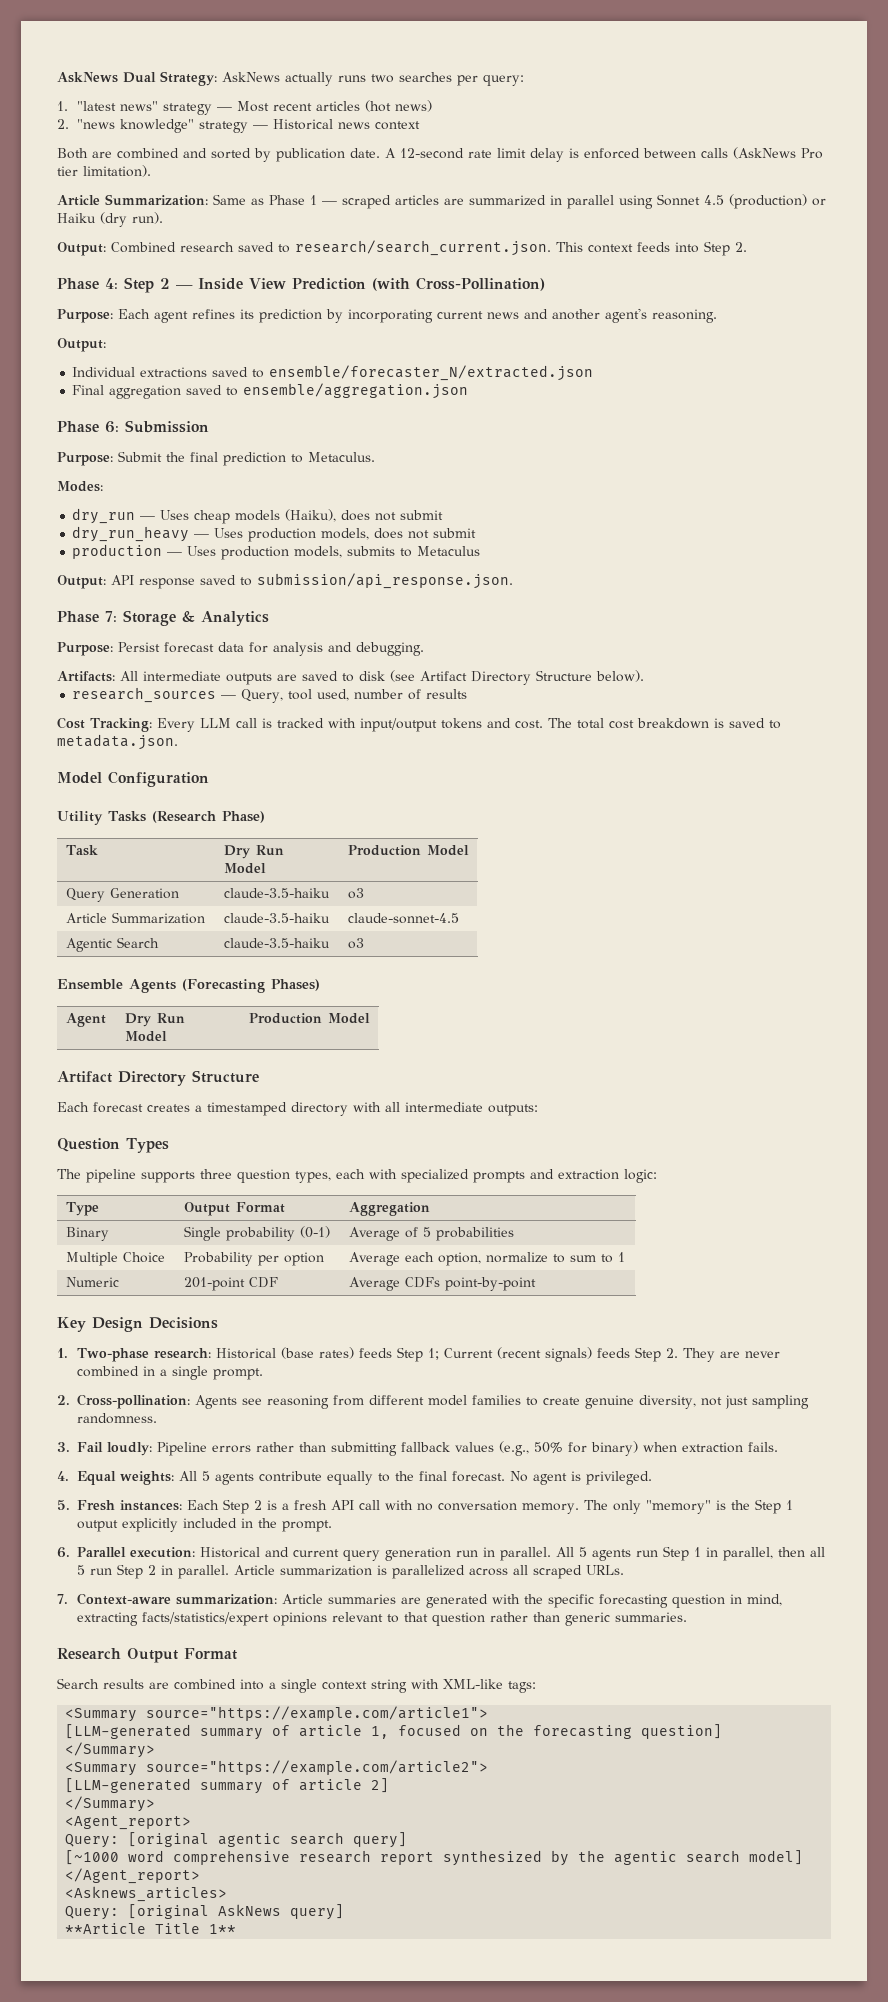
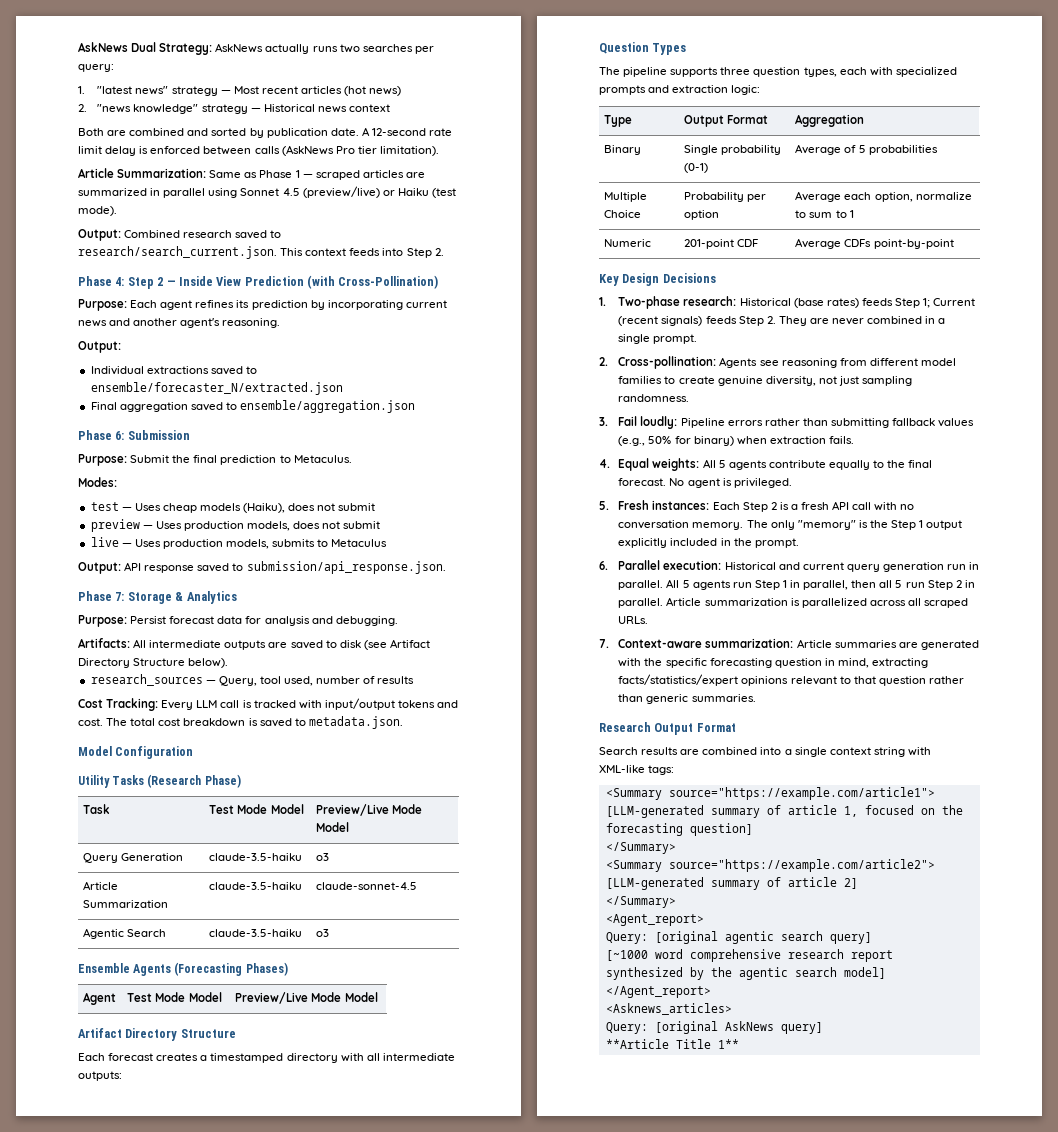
- Article Summarization: Same as Phase 1 — scraped articles are summarized in parallel using Sonnet 4.5 (production) or Haiku (dry run).
+ Article Summarization: Same as Phase 1 — scraped articles are summarized in parallel using Sonnet 4.5 (preview/live) or Haiku (test mode).
- dry_run — Uses cheap models (Haiku), does not submit
+ test — Uses cheap models (Haiku), does not submit
- dry_run_heavy — Uses production models, does not submit
+ preview — Uses production models, does not submit
- production — Uses production models, submits to Metaculus
+ live — Uses production models, submits to Metaculus
- Task | Dry Run Model | Production Model
+ Task | Test Mode Model | Preview/Live Mode Model
- Agent | Dry Run Model | Production Model
+ Agent | Test Mode Model | Preview/Live Mode Model

